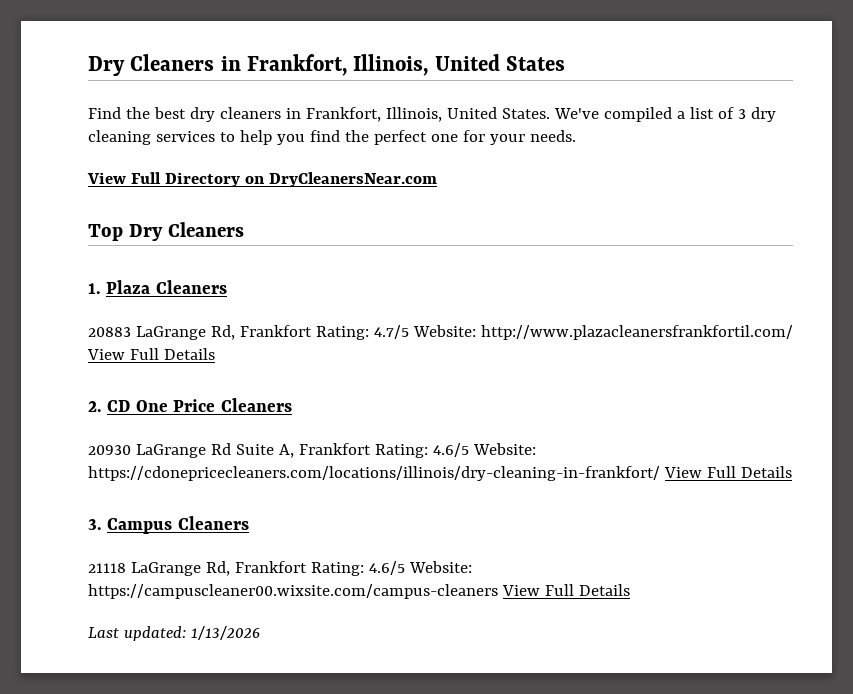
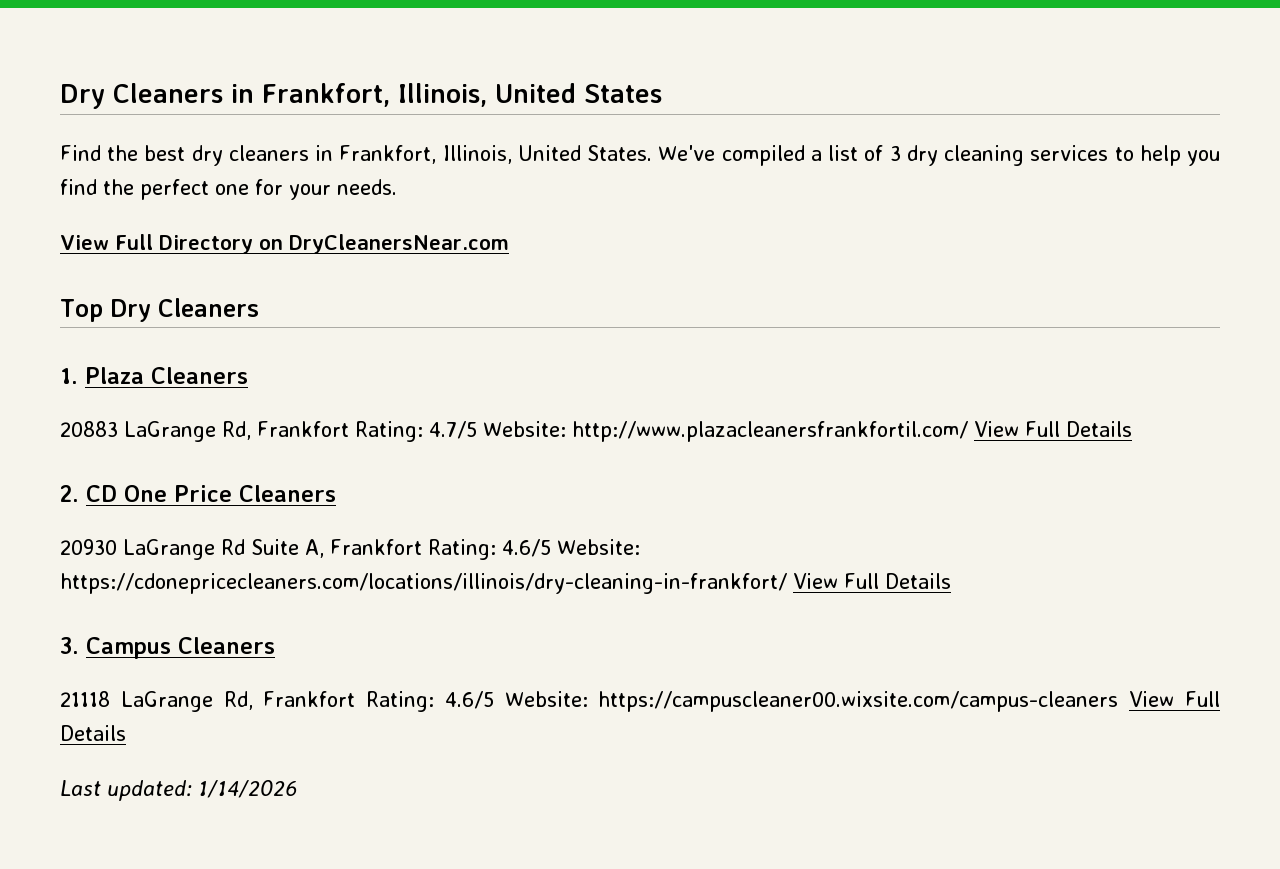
- Last updated: 1/13/2026
+ Last updated: 1/14/2026

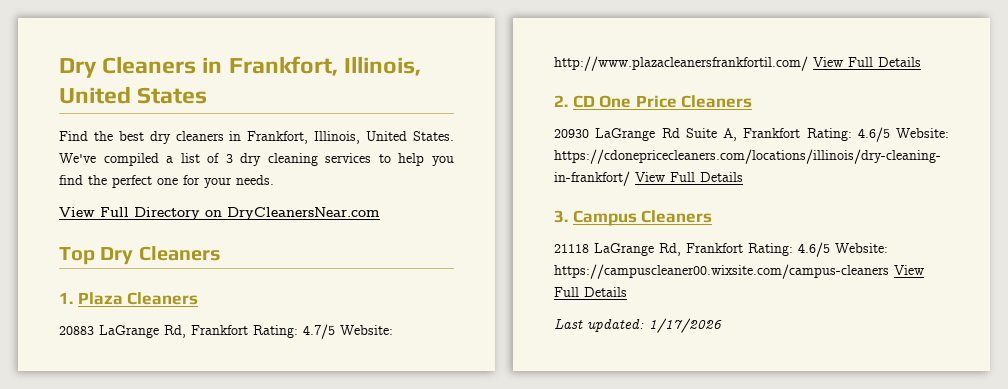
- Last updated: 1/14/2026
+ Last updated: 1/17/2026

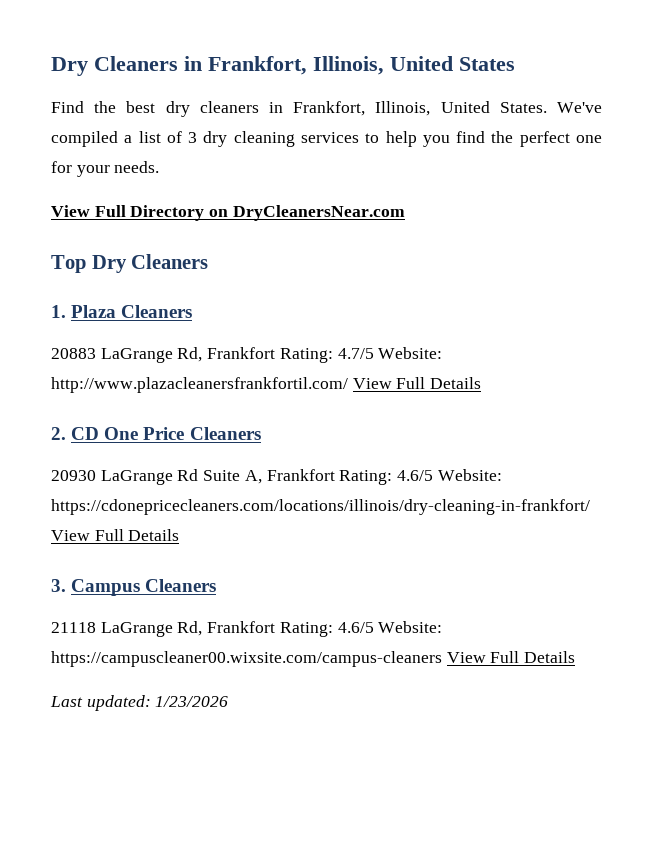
- Last updated: 1/17/2026
+ Last updated: 1/23/2026

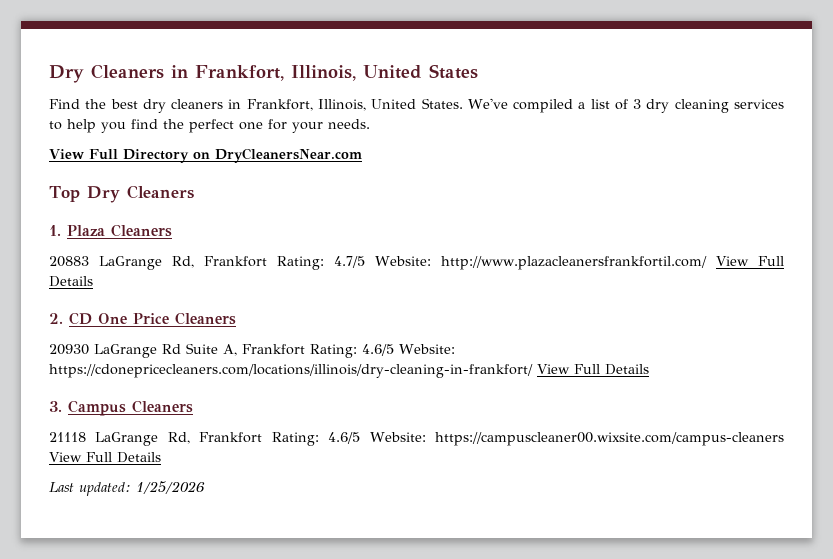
- Last updated: 1/23/2026
+ Last updated: 1/25/2026

